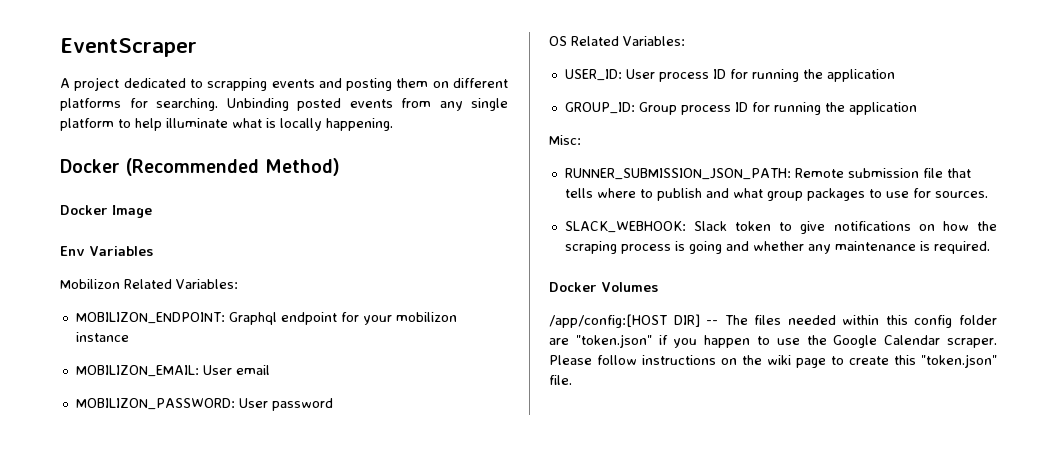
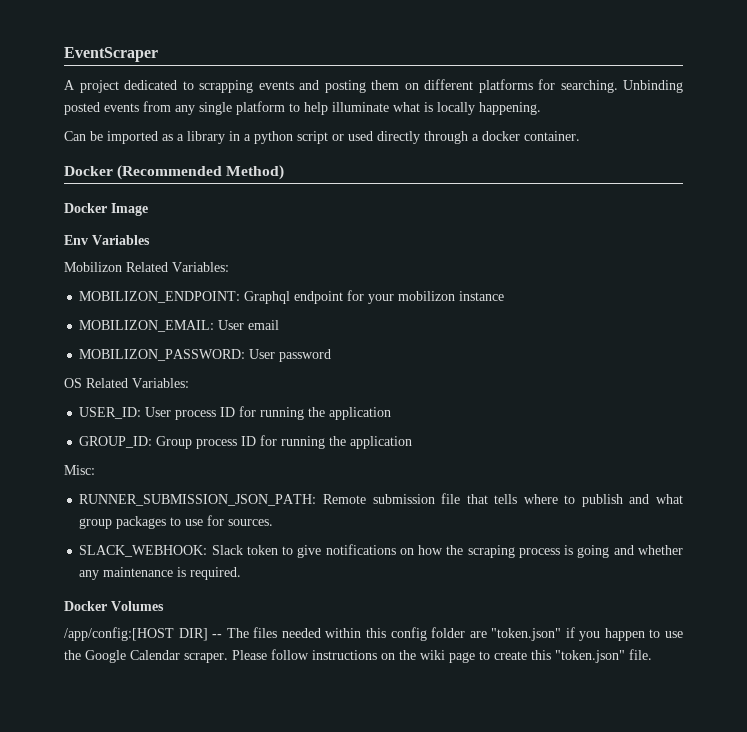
+ Can be imported as a library in a python script or used directly through a docker container.

